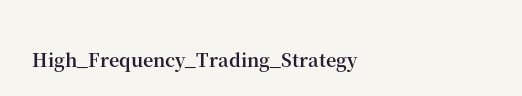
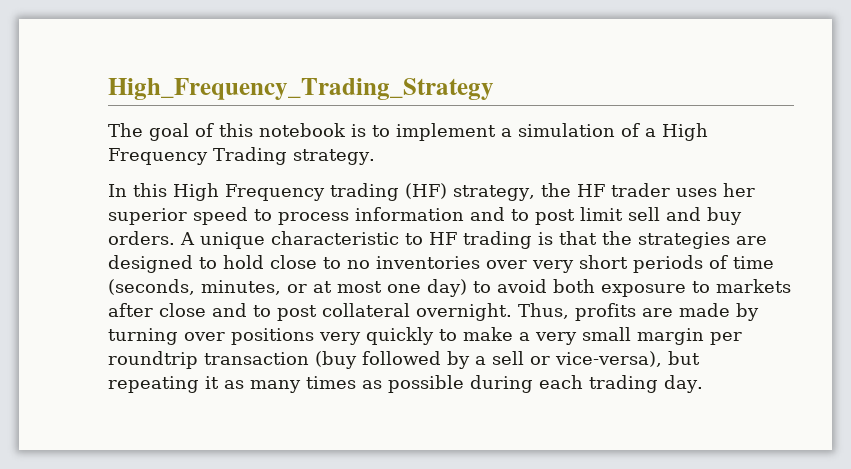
+ The goal of this notebook is to implement a simulation of a High Frequency Trading strategy.
+ In this High Frequency trading (HF) strategy, the HF trader uses her superior speed to process information and to post limit sell and buy orders. A unique characteristic to HF trading is that the strategies are designed to hold close to no inventories over very short periods of time (seconds, minutes, or at most one day) to avoid both exposure to markets after close and to post collateral overnight. Thus, profits are made by turning over positions very quickly to make a very small margin per roundtrip transaction (buy followed by a sell or vice-versa), but repeating it as many times as possible during each trading day.

